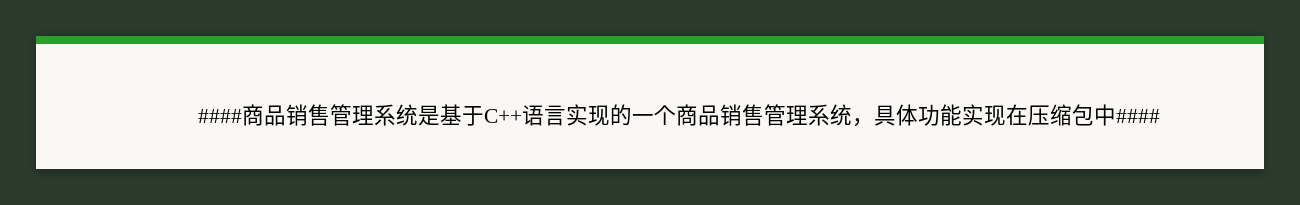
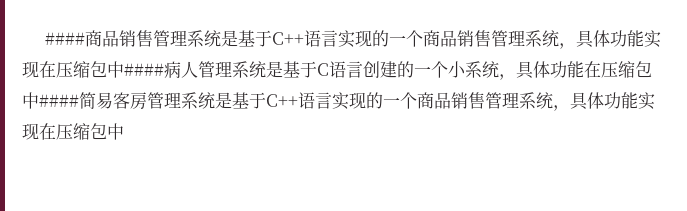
- ####商品销售管理系统是基于C++语言实现的一个商品销售管理系统，具体功能实现在压缩包中####
+ ####商品销售管理系统是基于C++语言实现的一个商品销售管理系统，具体功能实现在压缩包中####病人管理系统是基于C语言创建的一个小系统，具体功能在压缩包中####简易客房管理系统是基于C++语言实现的一个商品销售管理系统，具体功能实现在压缩包中

